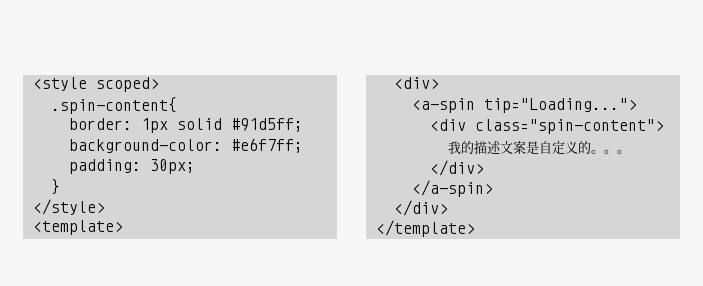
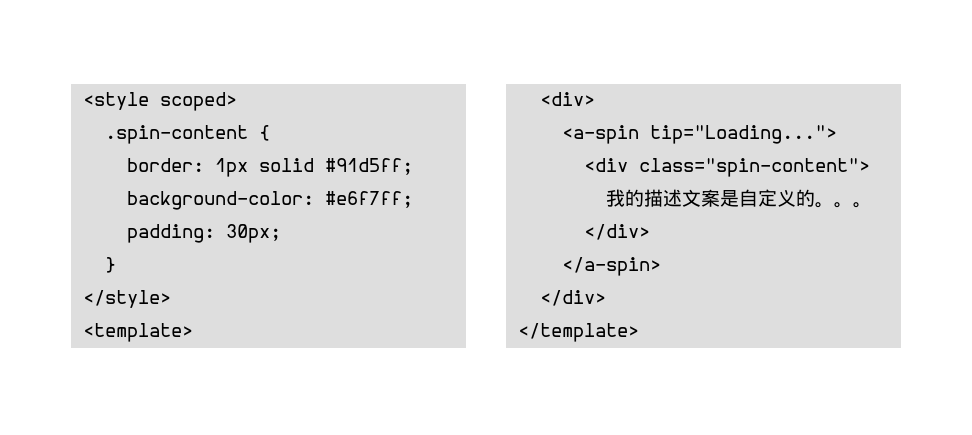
- .spin-content{
+ .spin-content {

